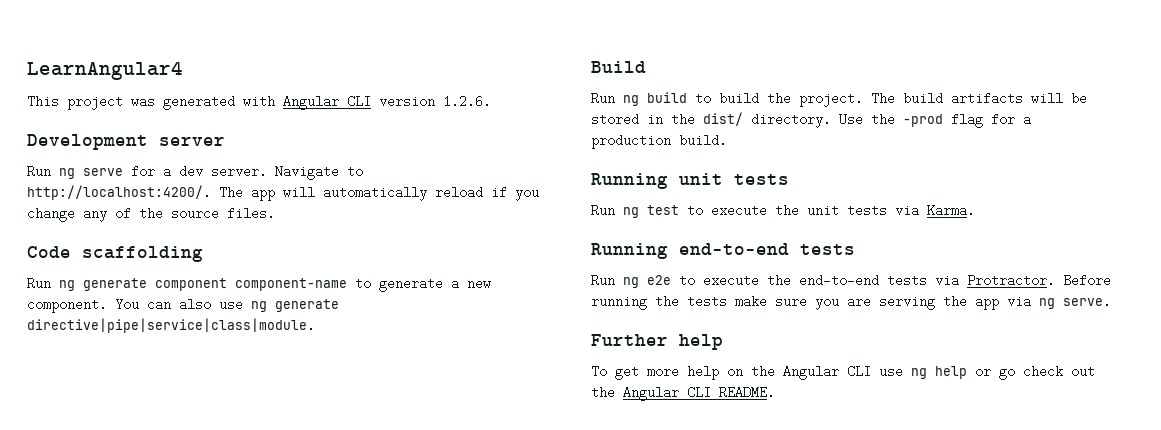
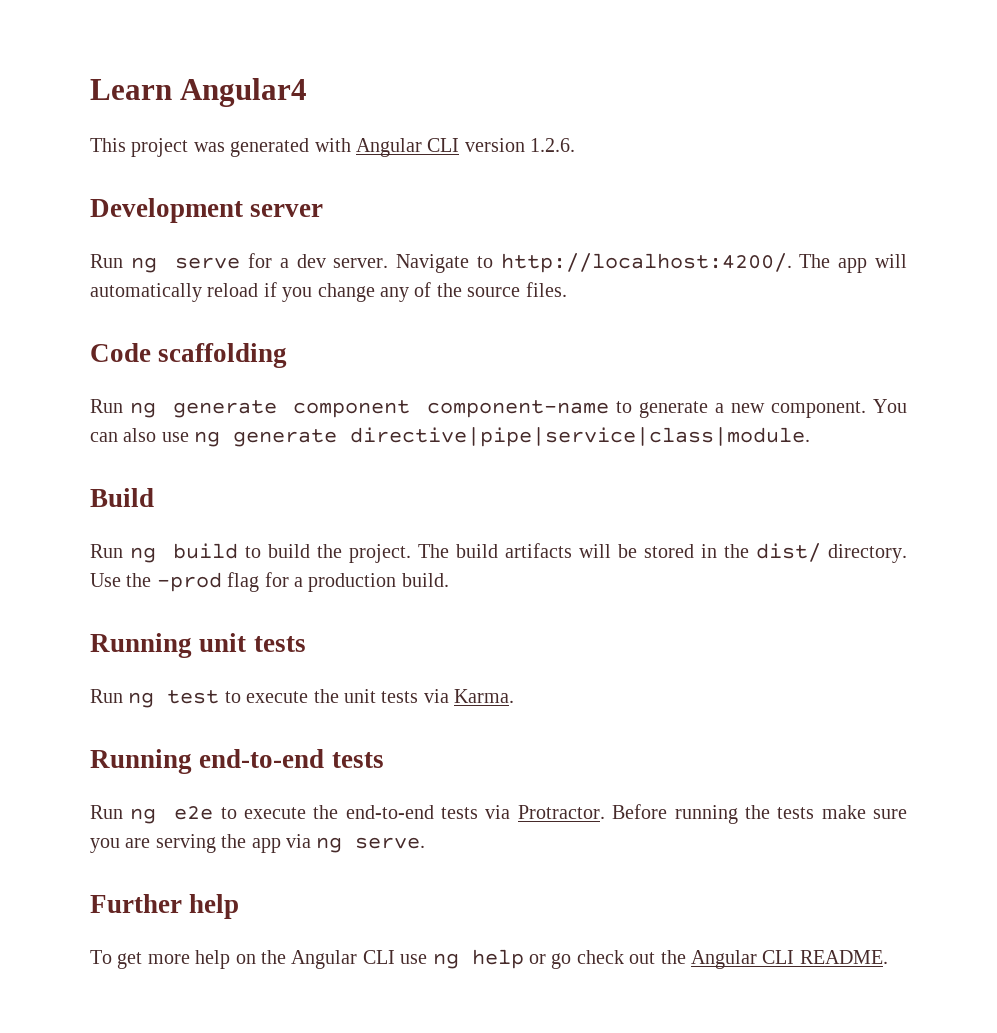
- LearnAngular4
+ Learn Angular4

